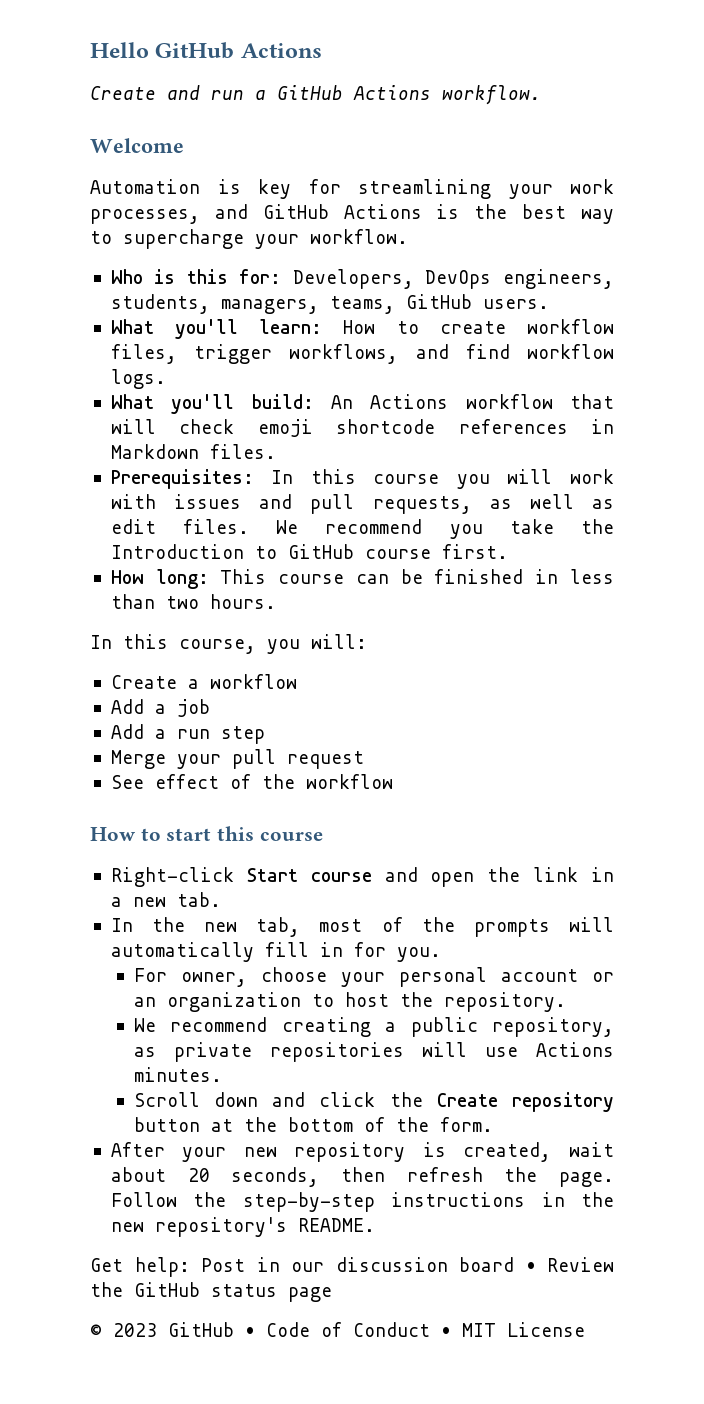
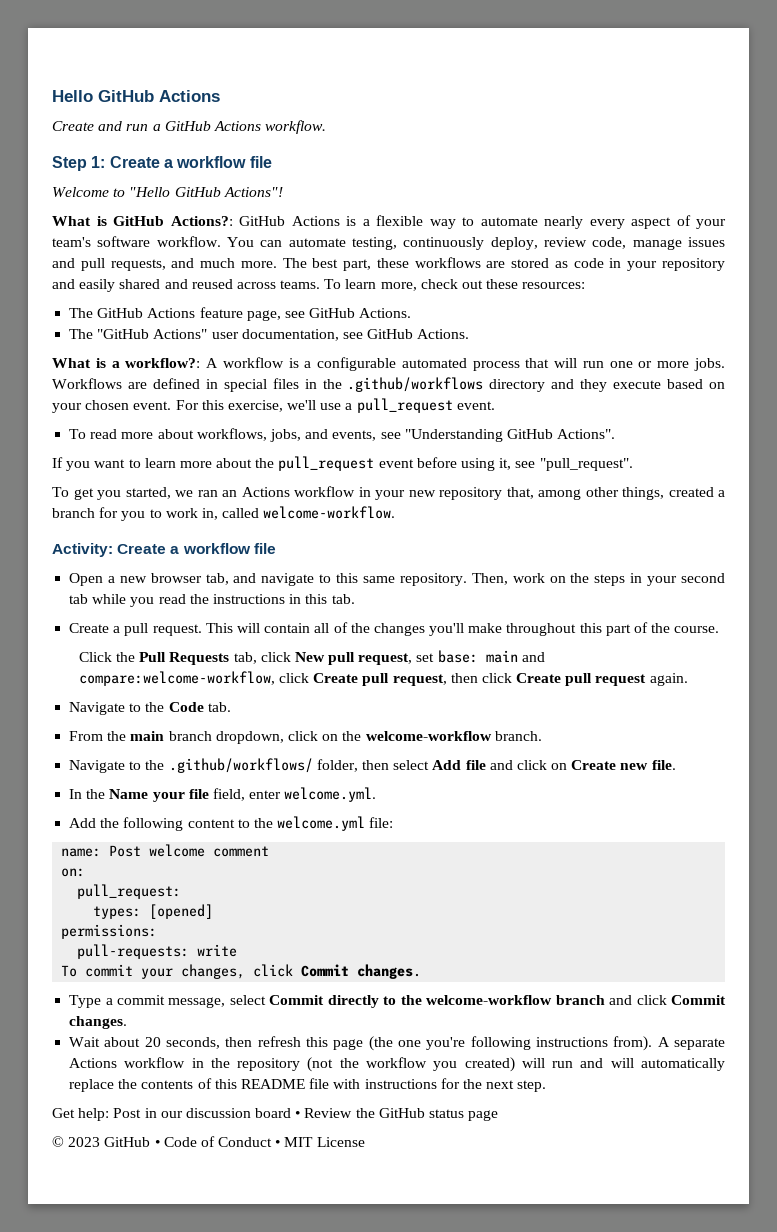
- Welcome
- Automation is key for streamlining your work processes, and GitHub Actions is the best way to supercharge your workflow.
- Who is this for: Developers, DevOps engineers, students, managers, teams, GitHub users.
- What you'll learn: How to create workflow files, trigger workflows, and find workflow logs.
- What you'll build: An Actions workflow that will check emoji shortcode references in Markdown files.
- Prerequisites: In this course you will work with issues and pull requests, as well as edit files. We recommend you take the Introduction to GitHub course first.
- How long: This course can be finished in less than two hours.
- In this course, you will:
- Create a workflow
- Add a job
- Add a run step
- Merge your pull request
- See effect of the workflow
- How to start this course
- Right-click Start course and open the link in a new tab.
- In the new tab, most of the prompts will automatically fill in for you.
- For owner, choose your personal account or an organization to host the repository.
- We recommend creating a public repository, as private repositories will use Actions minutes.
- Scroll down and click the Create repository button at the bottom of the form.
- After your new repository is created, wait about 20 seconds, then refresh the page. Follow the step-by-step instructions in the new repository's README.
+ Step 1: Create a workflow file
+ Welcome to "Hello GitHub Actions"!
+ What is GitHub Actions?: GitHub Actions is a flexible way to automate nearly every aspect of your team's software workflow. You can automate testing, continuously deploy, review code, manage issues and pull requests, and much more. The best part, these workflows are stored as code in your repository and easily shared and reused across teams. To learn more, check out these resources:
+ The GitHub Actions feature page, see GitHub Actions.
+ The "GitHub Actions" user documentation, see GitHub Actions.
+ What is a workflow?: A workflow is a configurable automated process that will run one or more jobs. Workflows are defined in special files in the .github/workflows directory and they execute based on your chosen event. For this exercise, we'll use a pull_request event.
+ To read more about workflows, jobs, and events, see "Understanding GitHub Actions".
+ If you want to learn more about the pull_request event before using it, see "pull_request".
+ To get you started, we ran an Actions workflow in your new repository that, among other things, created a branch for you to work in, called welcome-workflow.
+ Activity: Create a workflow file
+ Open a new browser tab, and navigate to this same repository. Then, work on the steps in your second tab while you read the instructions in this tab.
+ Create a pull request. This will contain all of the changes you'll make throughout this part of the course.
+ Click the Pull Requests tab, click New pull request, set base: main and compare:welcome-workflow, click Create pull request, then click Create pull request again.
+ Navigate to the Code tab.
+ From the main branch dropdown, click on the welcome-workflow branch.
+ Navigate to the .github/workflows/ folder, then select Add file and click on Create new file.
+ In the Name your file field, enter welcome.yml.
+ Add the following content to the welcome.yml file:
+ name: Post welcome comment
+ on:
+ pull_request:
+ types: [opened]
+ permissions:
+ pull-requests: write
+ To commit your changes, click Commit changes.
+ Type a commit message, select Commit directly to the welcome-workflow branch and click Commit changes.
+ Wait about 20 seconds, then refresh this page (the one you're following instructions from). A separate Actions workflow in the repository (not the workflow you created) will run and will automatically replace the contents of this README file with instructions for the next step.

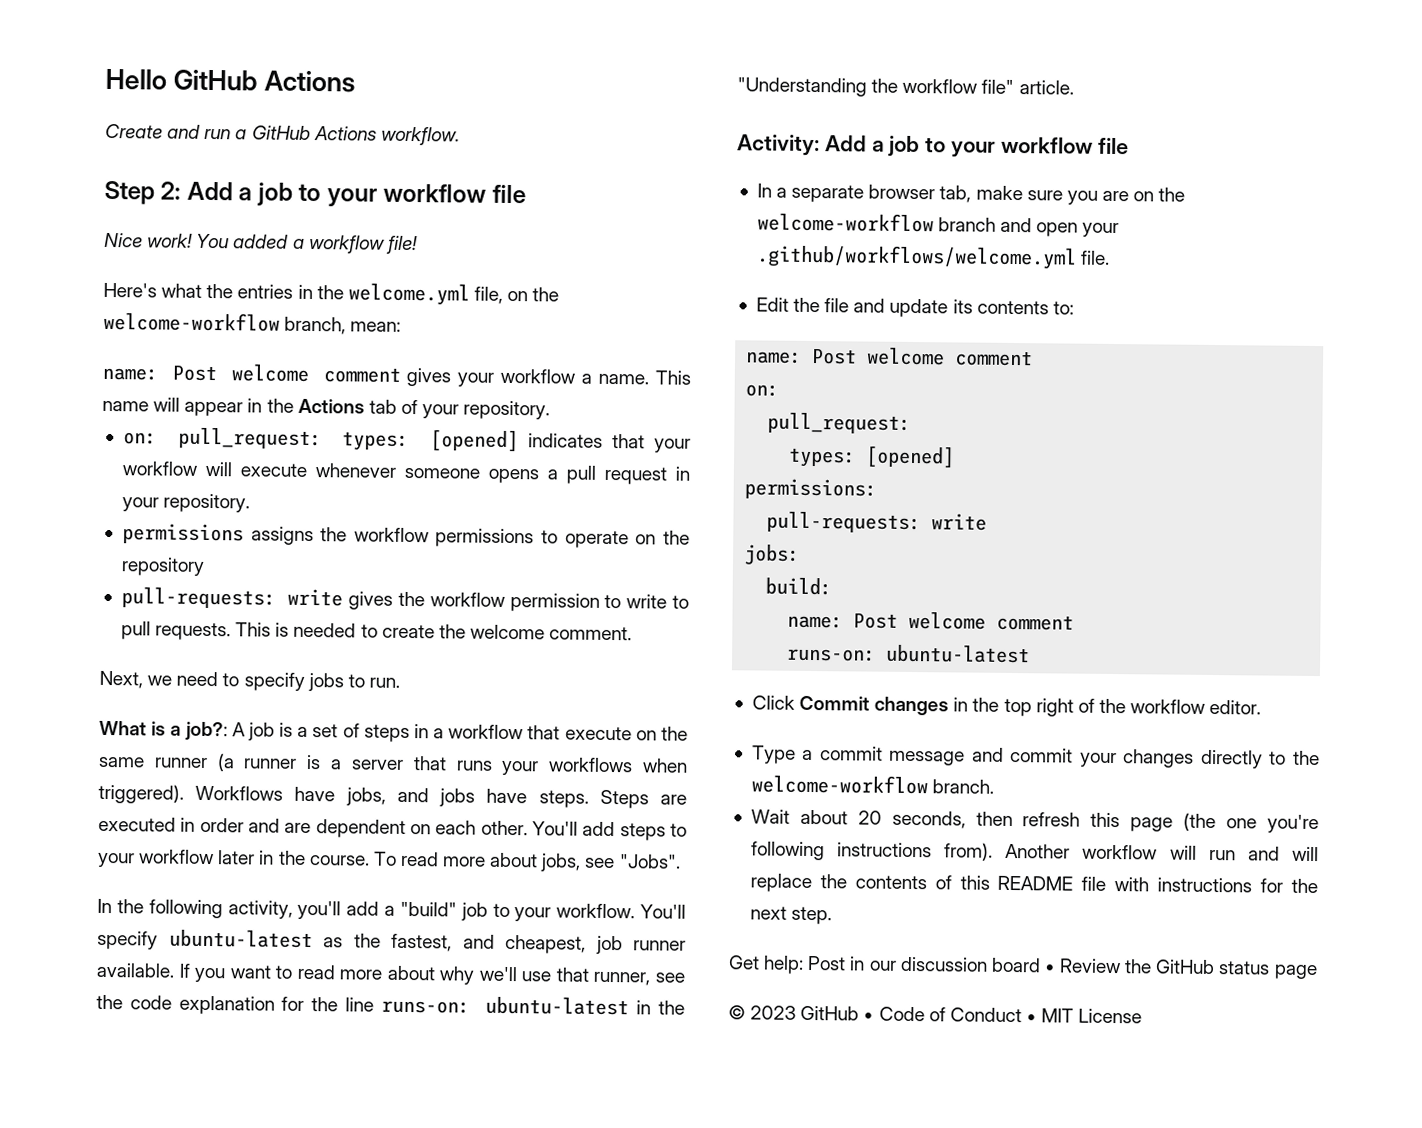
- Step 1: Create a workflow file
- Welcome to "Hello GitHub Actions"!
- What is GitHub Actions?: GitHub Actions is a flexible way to automate nearly every aspect of your team's software workflow. You can automate testing, continuously deploy, review code, manage issues and pull requests, and much more. The best part, these workflows are stored as code in your repository and easily shared and reused across teams. To learn more, check out these resources:
- The GitHub Actions feature page, see GitHub Actions.
- The "GitHub Actions" user documentation, see GitHub Actions.
- What is a workflow?: A workflow is a configurable automated process that will run one or more jobs. Workflows are defined in special files in the .github/workflows directory and they execute based on your chosen event. For this exercise, we'll use a pull_request event.
- To read more about workflows, jobs, and events, see "Understanding GitHub Actions".
- If you want to learn more about the pull_request event before using it, see "pull_request".
- To get you started, we ran an Actions workflow in your new repository that, among other things, created a branch for you to work in, called welcome-workflow.
- Activity: Create a workflow file
- Open a new browser tab, and navigate to this same repository. Then, work on the steps in your second tab while you read the instructions in this tab.
- Create a pull request. This will contain all of the changes you'll make throughout this part of the course.
- Click the Pull Requests tab, click New pull request, set base: main and compare:welcome-workflow, click Create pull request, then click Create pull request again.
- Navigate to the Code tab.
- From the main branch dropdown, click on the welcome-workflow branch.
- Navigate to the .github/workflows/ folder, then select Add file and click on Create new file.
- In the Name your file field, enter welcome.yml.
- Add the following content to the welcome.yml file:
+ Step 2: Add a job to your workflow file
+ Nice work! You added a workflow file!
+ Here's what the entries in the welcome.yml file, on the welcome-workflow branch, mean:
+ name: Post welcome comment gives your workflow a name. This name will appear in the Actions tab of your repository.
+ on: pull_request: types: [opened] indicates that your workflow will execute whenever someone opens a pull request in your repository.
+ permissions assigns the workflow permissions to operate on the repository
+ pull-requests: write gives the workflow permission to write to pull requests. This is needed to create the welcome comment.
+ Next, we need to specify jobs to run.
+ What is a job?: A job is a set of steps in a workflow that execute on the same runner (a runner is a server that runs your workflows when triggered). Workflows have jobs, and jobs have steps. Steps are executed in order and are dependent on each other. You'll add steps to your workflow later in the course. To read more about jobs, see "Jobs".
+ In the following activity, you'll add a "build" job to your workflow. You'll specify ubuntu-latest as the fastest, and cheapest, job runner available. If you want to read more about why we'll use that runner, see the code explanation for the line runs-on: ubuntu-latest in the "Understanding the workflow file" article.
+ Activity: Add a job to your workflow file
+ In a separate browser tab, make sure you are on the welcome-workflow branch and open your .github/workflows/welcome.yml file.
+ Edit the file and update its contents to:
- To commit your changes, click Commit changes.
- Type a commit message, select Commit directly to the welcome-workflow branch and click Commit changes.
+ jobs:
+ build:
+ name: Post welcome comment
+ runs-on: ubuntu-latest
+ Click Commit changes in the top right of the workflow editor.
+ Type a commit message and commit your changes directly to the welcome-workflow branch.
- A separate Actions workflow in the repository (not the workflow you created) will run and will automatically replace the contents of this README file with instructions for the next step.
+ Another workflow will run and will replace the contents of this README file with instructions for the next step.

